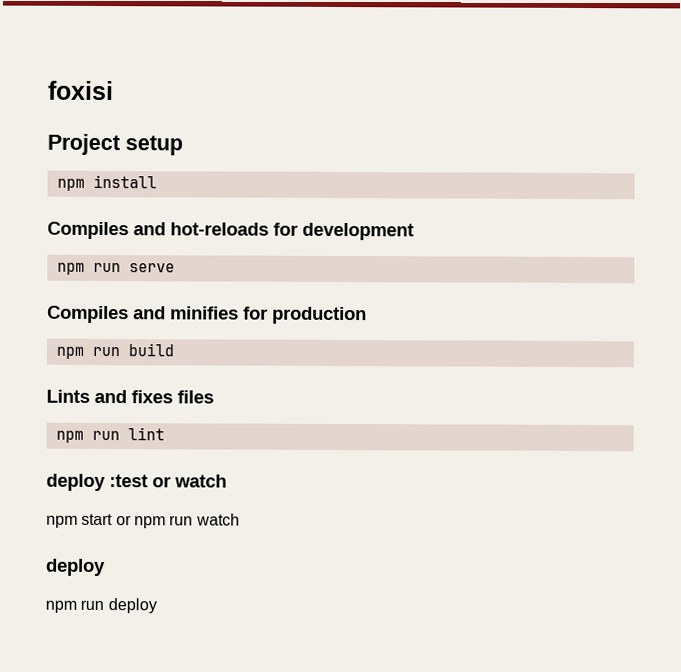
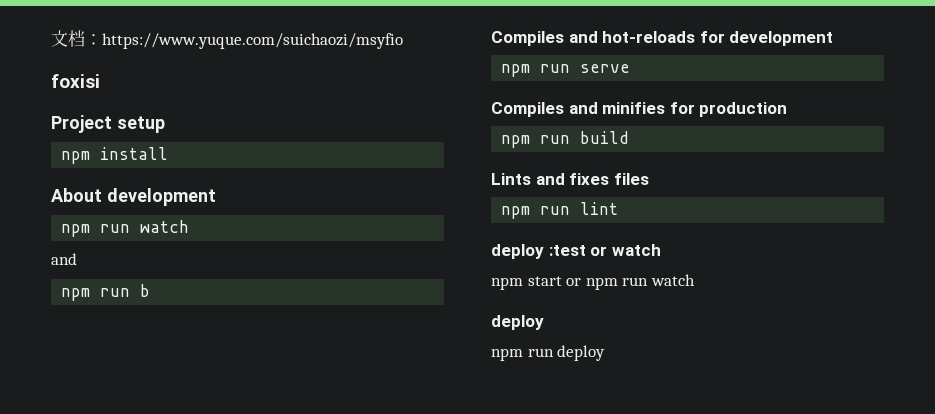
+ 文档：https://www.yuque.com/suichaozi/msyfio
+ About development
+ npm run watch
+ and
+ npm run b

